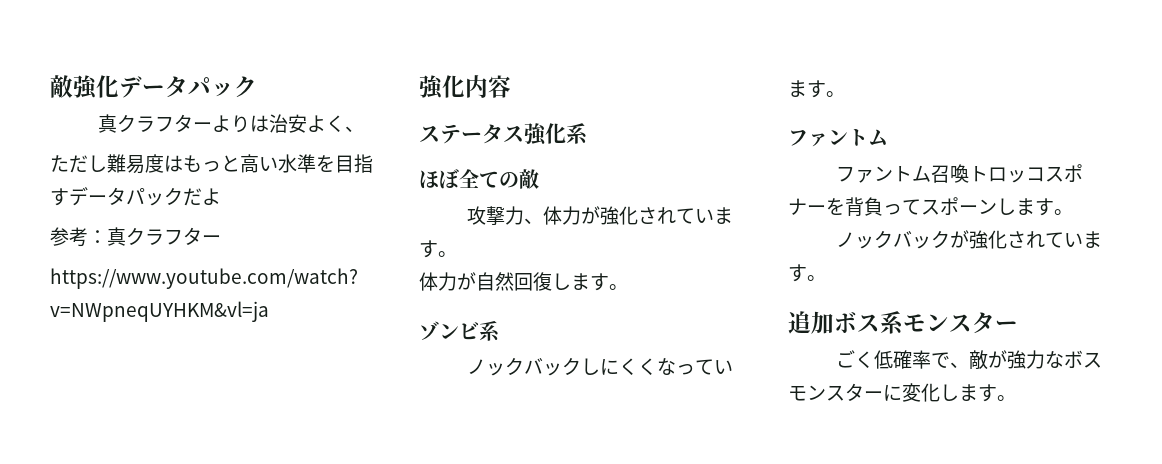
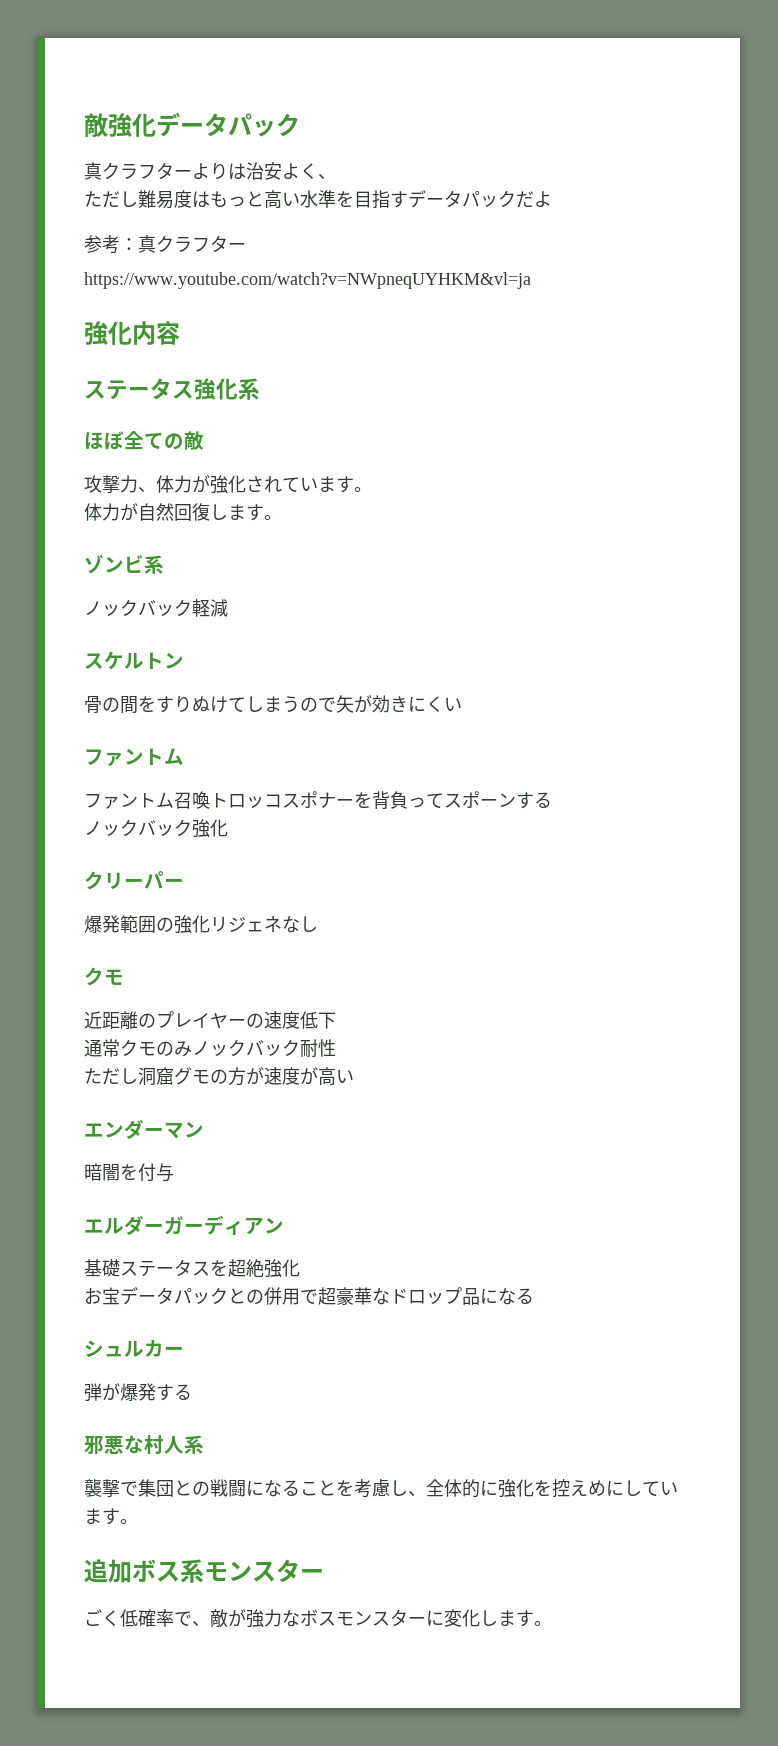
- ノックバックしにくくなっています。
+ ノックバック軽減
+ スケルトン
+ 骨の間をすりぬけてしまうので矢が効きにくい
- ファントム召喚トロッコスポナーを背負ってスポーンします。
- ノックバックが強化されています。
+ ファントム召喚トロッコスポナーを背負ってスポーンする
+ ノックバック強化
+ クリーパー
+ 爆発範囲の強化リジェネなし
+ クモ
+ 近距離のプレイヤーの速度低下
+ 通常クモのみノックバック耐性
+ ただし洞窟グモの方が速度が高い
+ エンダーマン
+ 暗闇を付与
+ エルダーガーディアン
+ 基礎ステータスを超絶強化
+ お宝データパックとの併用で超豪華なドロップ品になる
+ シュルカー
+ 弾が爆発する
+ 邪悪な村人系
+ 襲撃で集団との戦闘になることを考慮し、全体的に強化を控えめにしています。

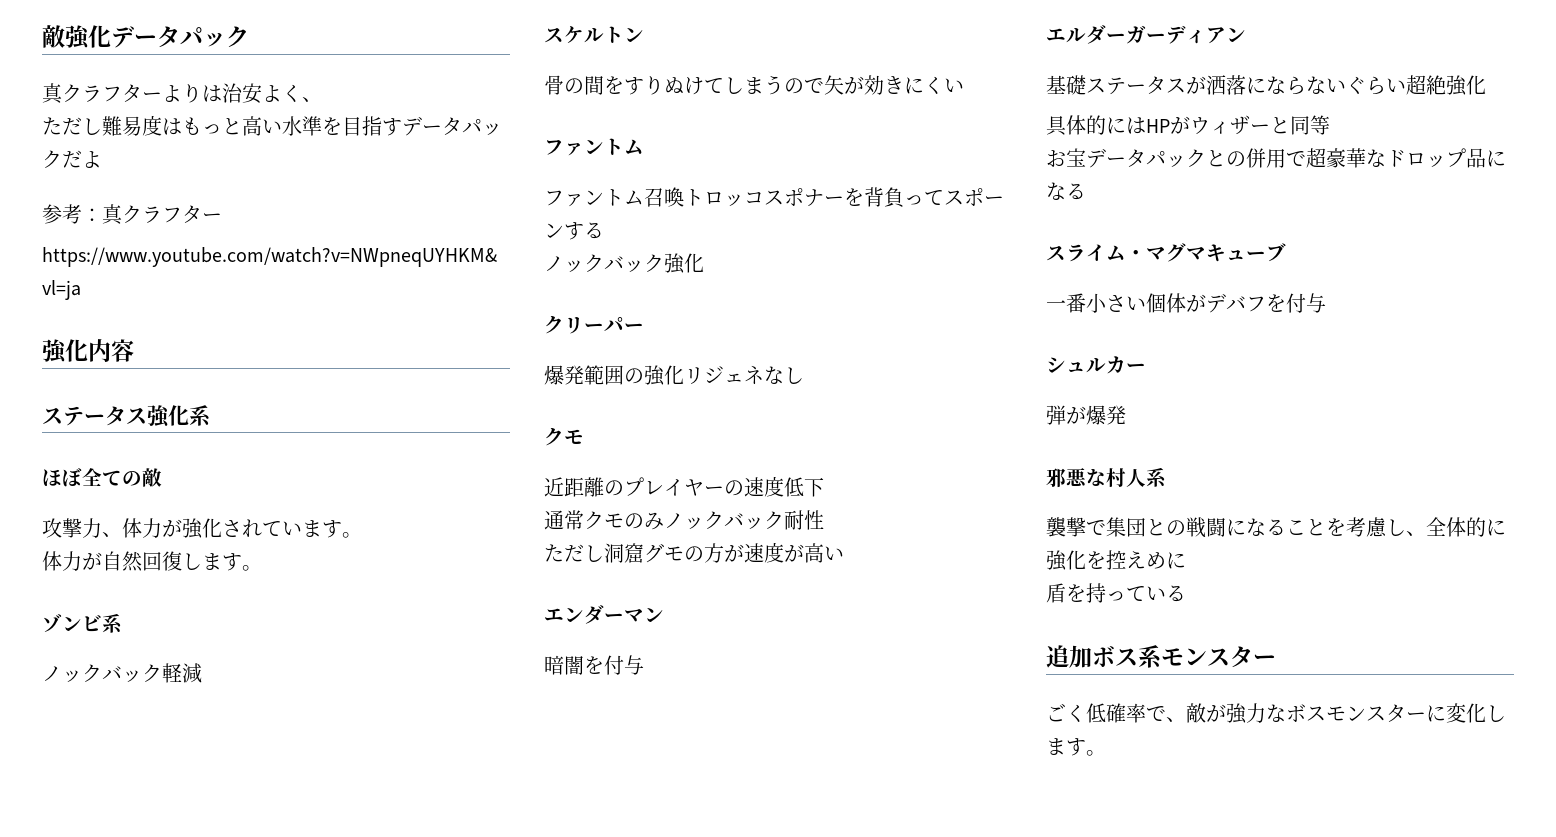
- 基礎ステータスを超絶強化
+ 基礎ステータスが洒落にならないぐらい超絶強化
+ 具体的にはHPがウィザーと同等
+ スライム・マグマキューブ
+ 一番小さい個体がデバフを付与
- 弾が爆発する
+ 弾が爆発
- 襲撃で集団との戦闘になることを考慮し、全体的に強化を控えめにしています。
+ 襲撃で集団との戦闘になることを考慮し、全体的に強化を控えめに
+ 盾を持っている

